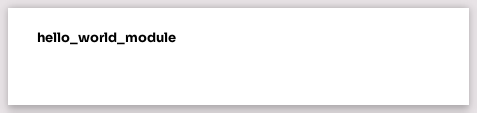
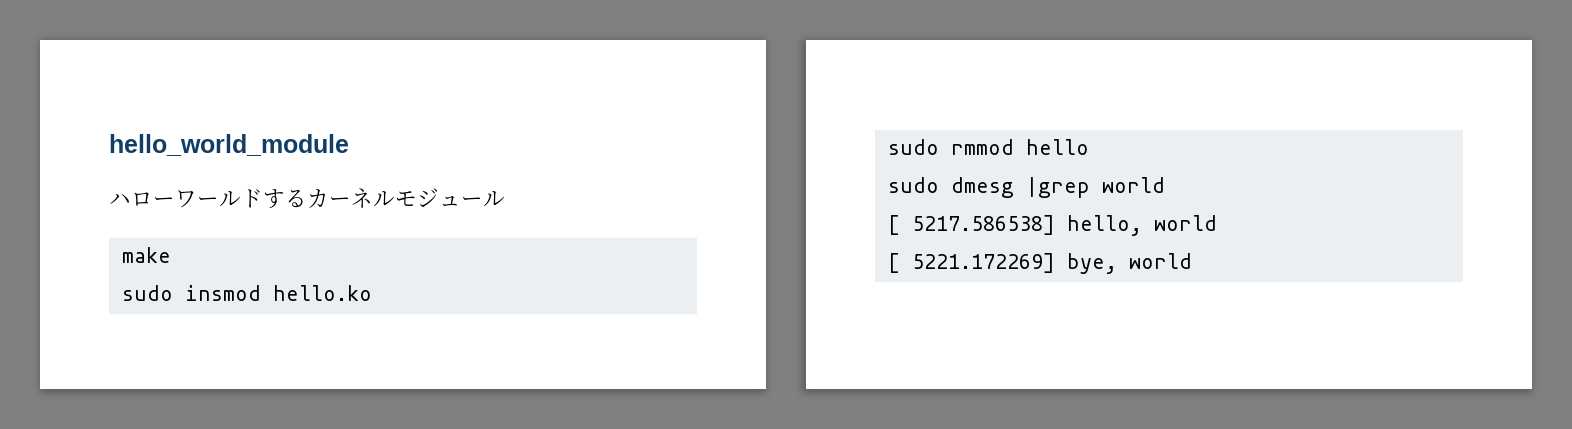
+ ハローワールドするカーネルモジュール
+ make
+ sudo insmod hello.ko
+ sudo rmmod hello
+ sudo dmesg |grep world
+ [ 5217.586538] hello, world
+ [ 5221.172269] bye, world

